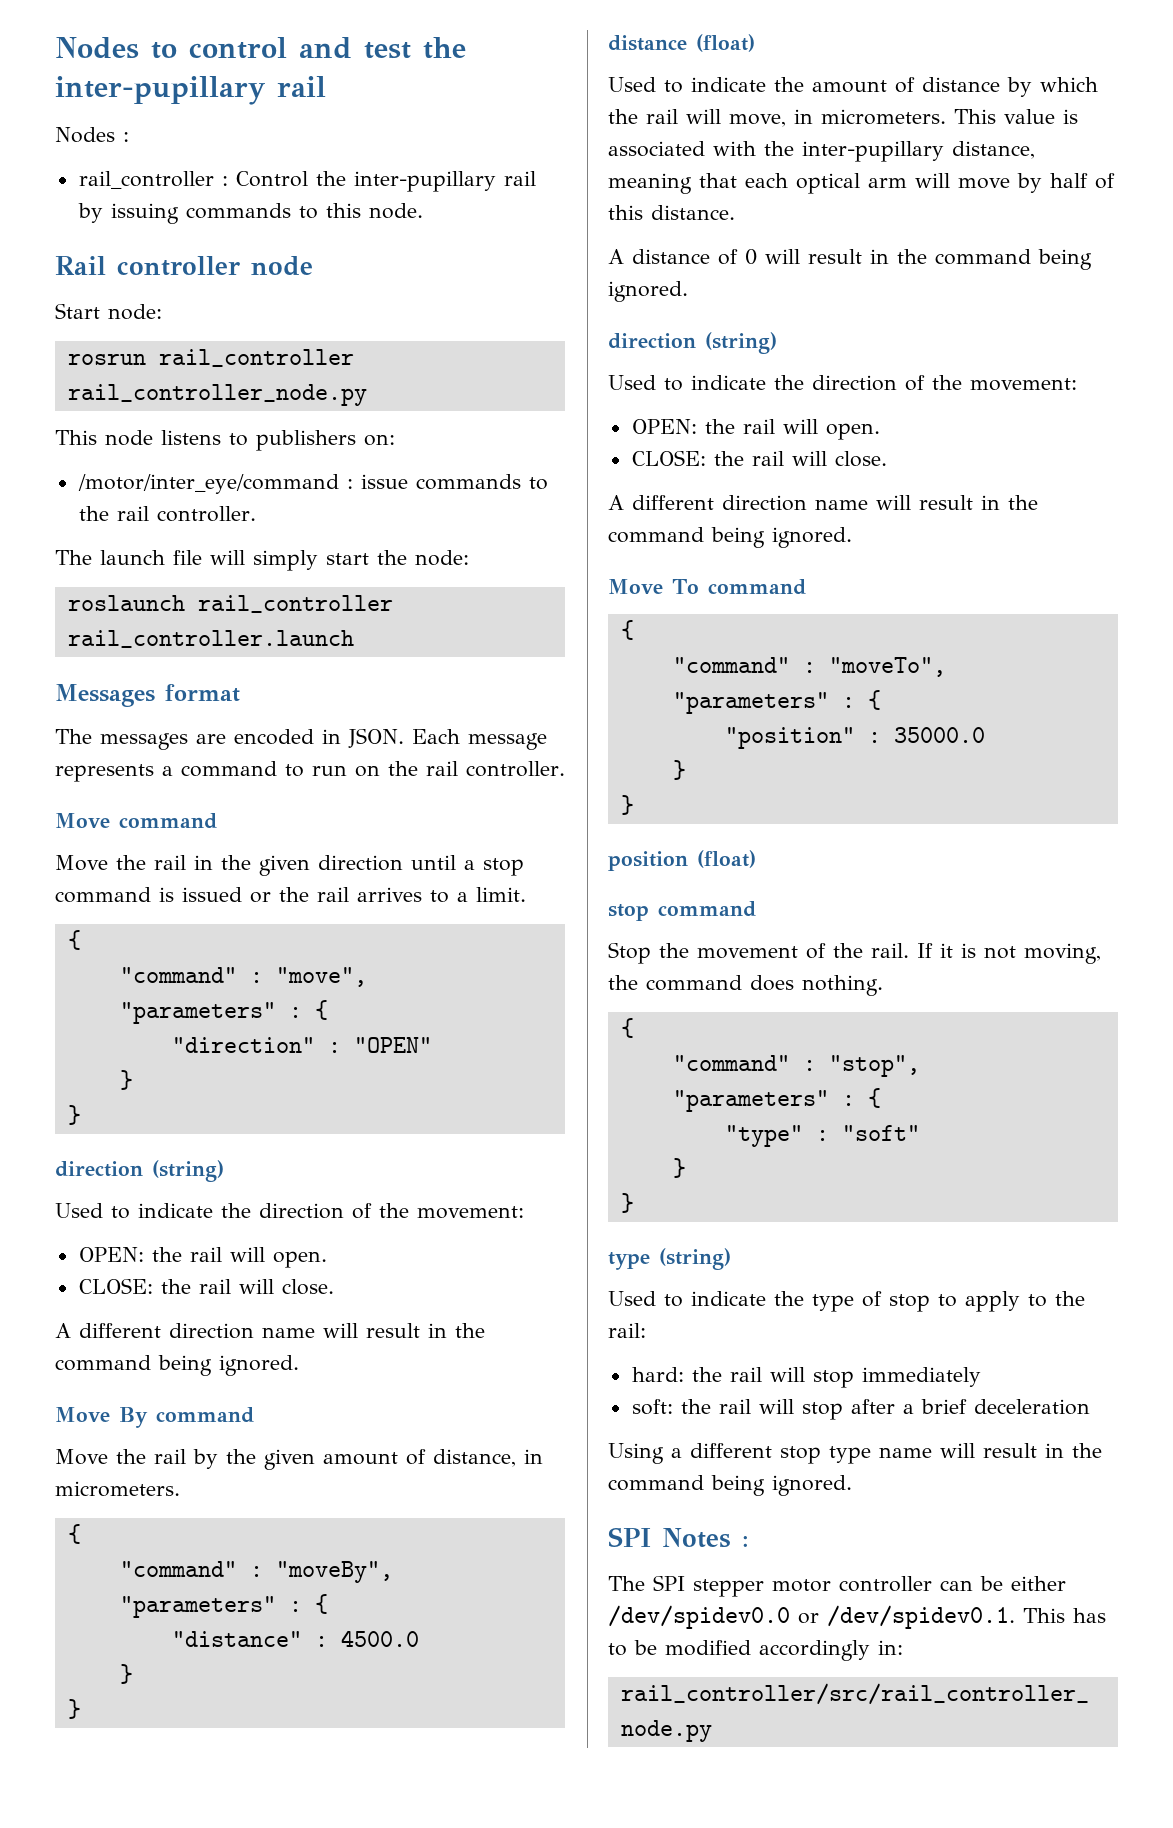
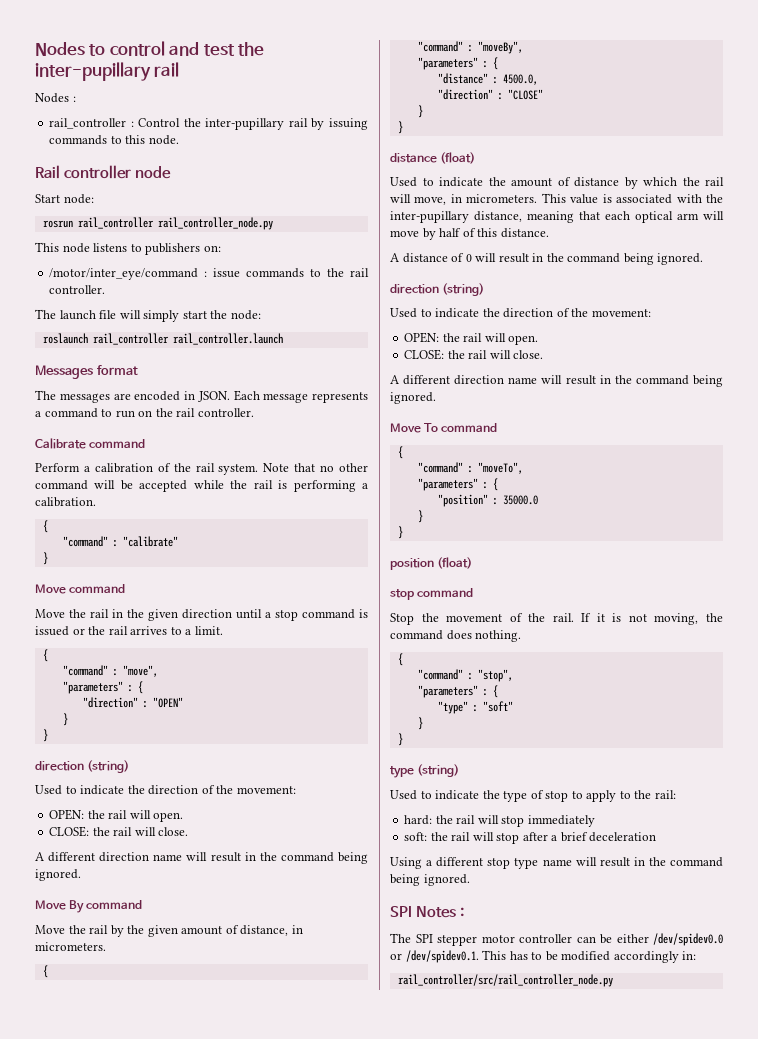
+ Calibrate command
+ Perform a calibration of the rail system. Note that no other command will be accepted while the rail is performing a calibration.
+ {
+ "command" : "calibrate"
+ }
- "distance" : 4500.0
+ "distance" : 4500.0,
+ "direction" : "CLOSE"

